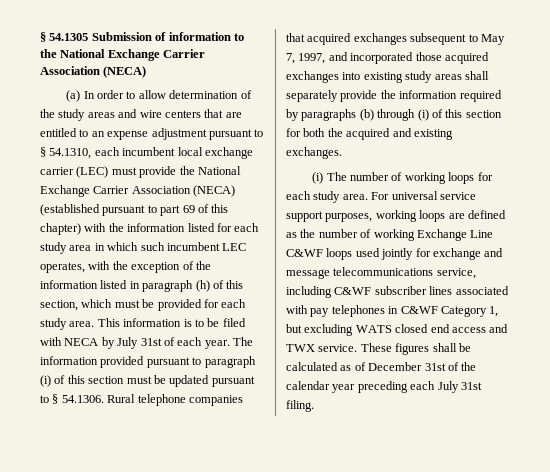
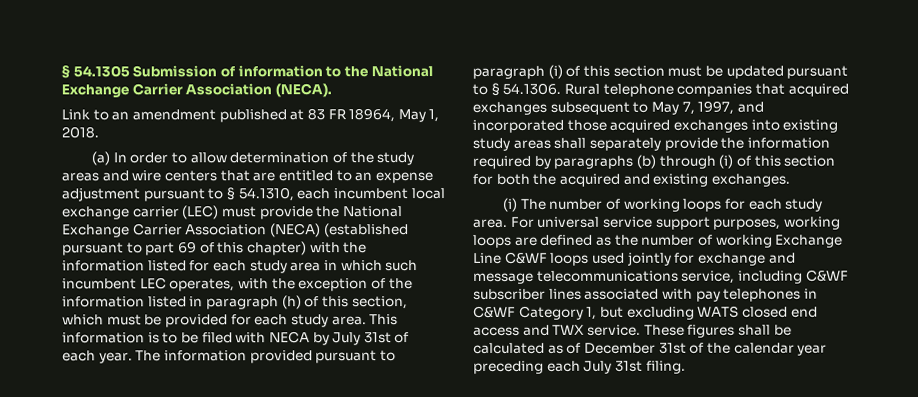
- § 54.1305 Submission of information to the National Exchange Carrier Association (NECA)
+ § 54.1305 Submission of information to the National Exchange Carrier Association (NECA).
+ Link to an amendment published at 83 FR 18964, May 1, 2018.

